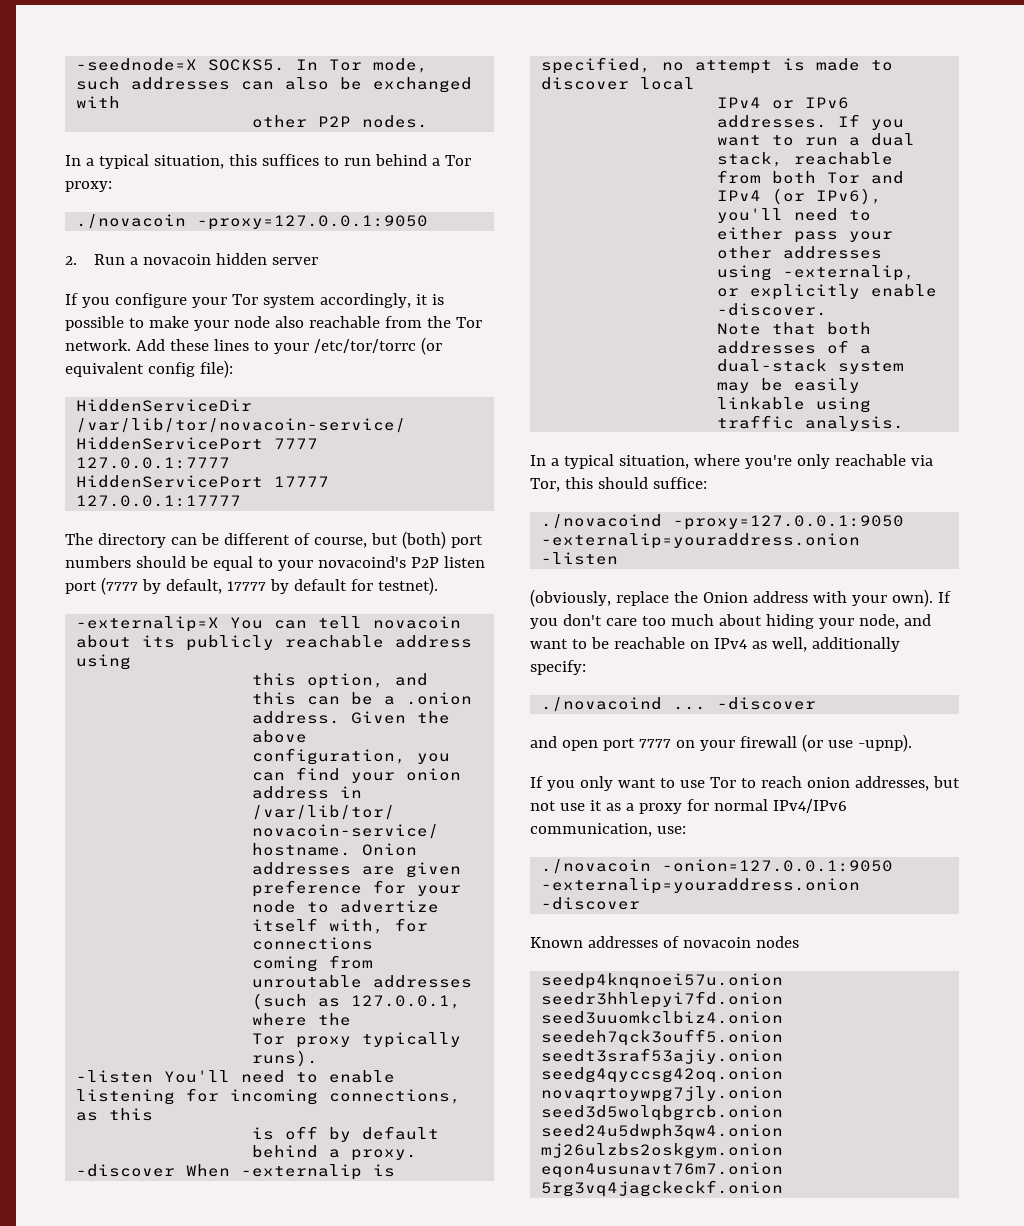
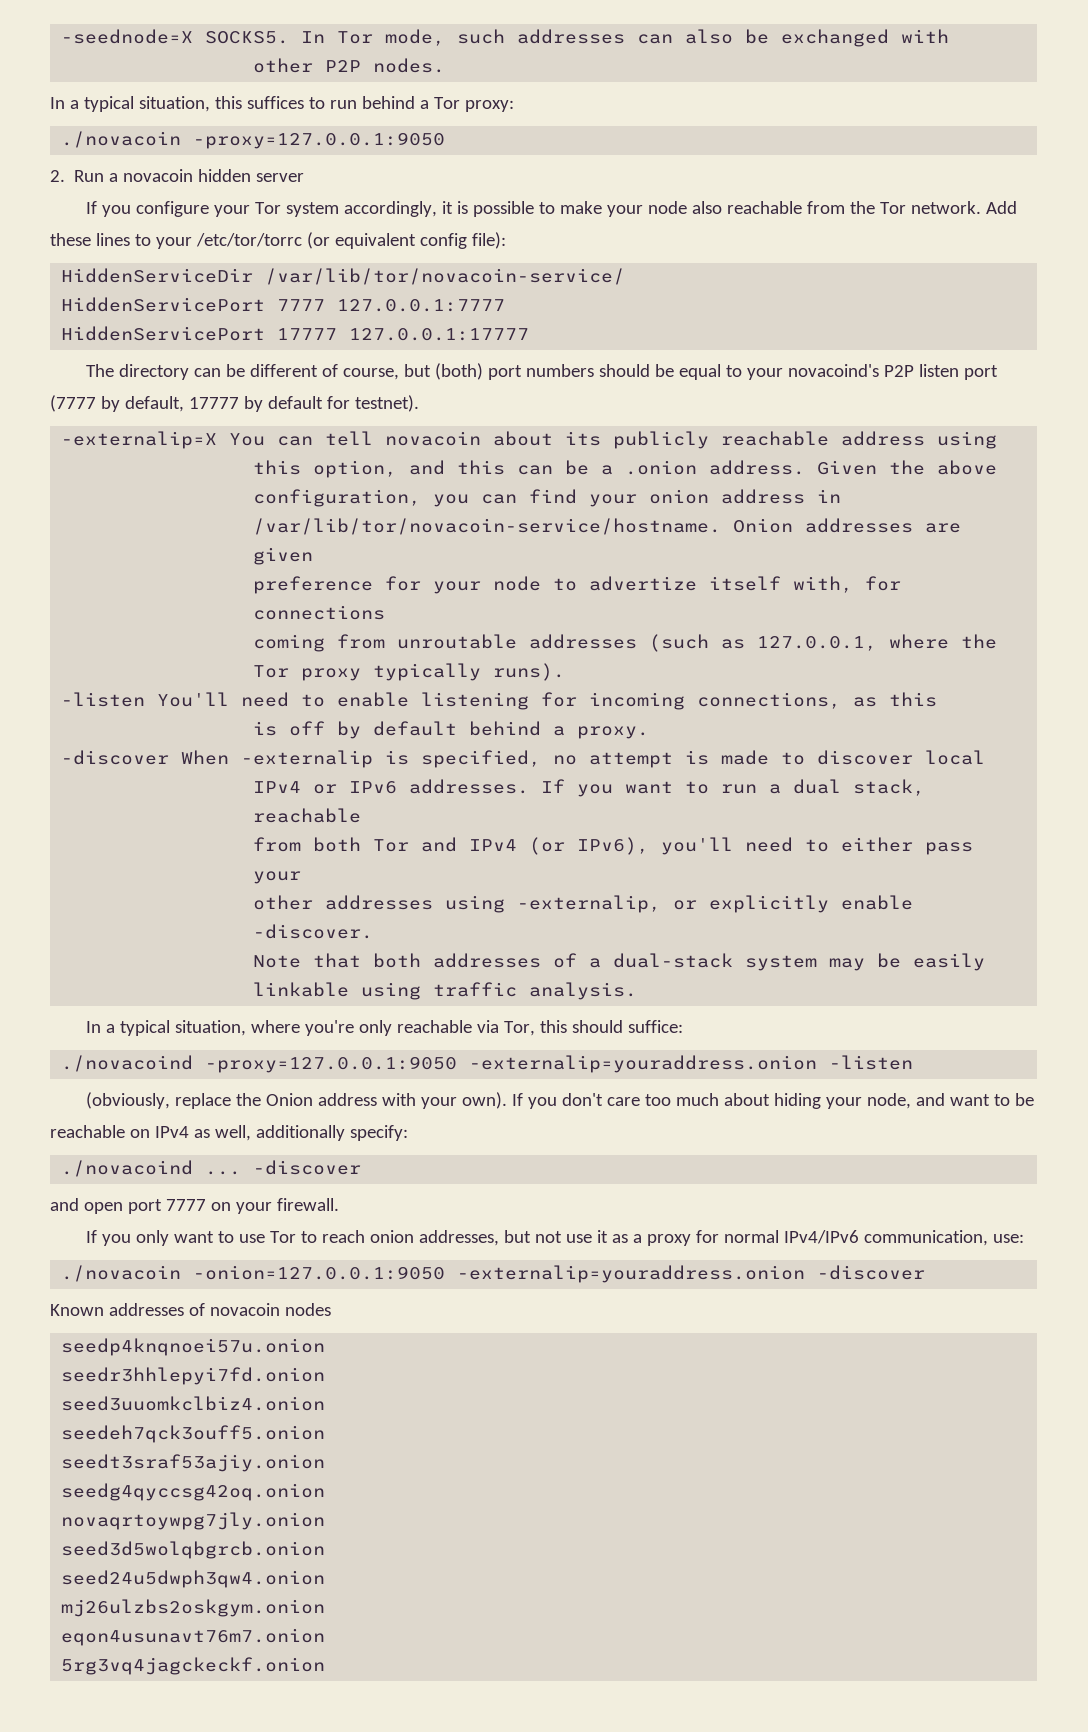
- and open port 7777 on your firewall (or use -upnp).
+ and open port 7777 on your firewall.

